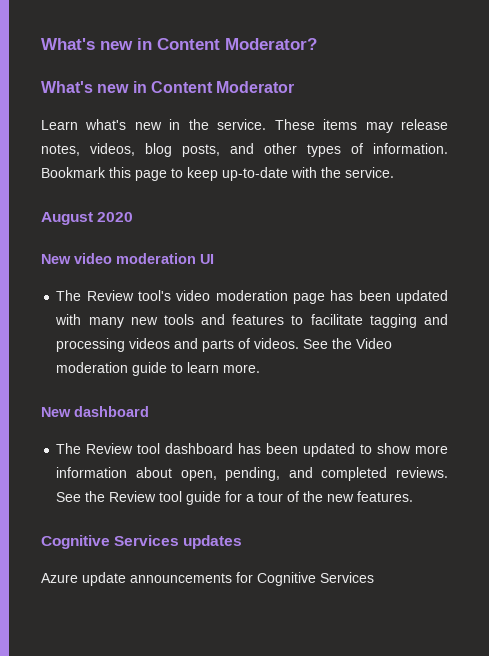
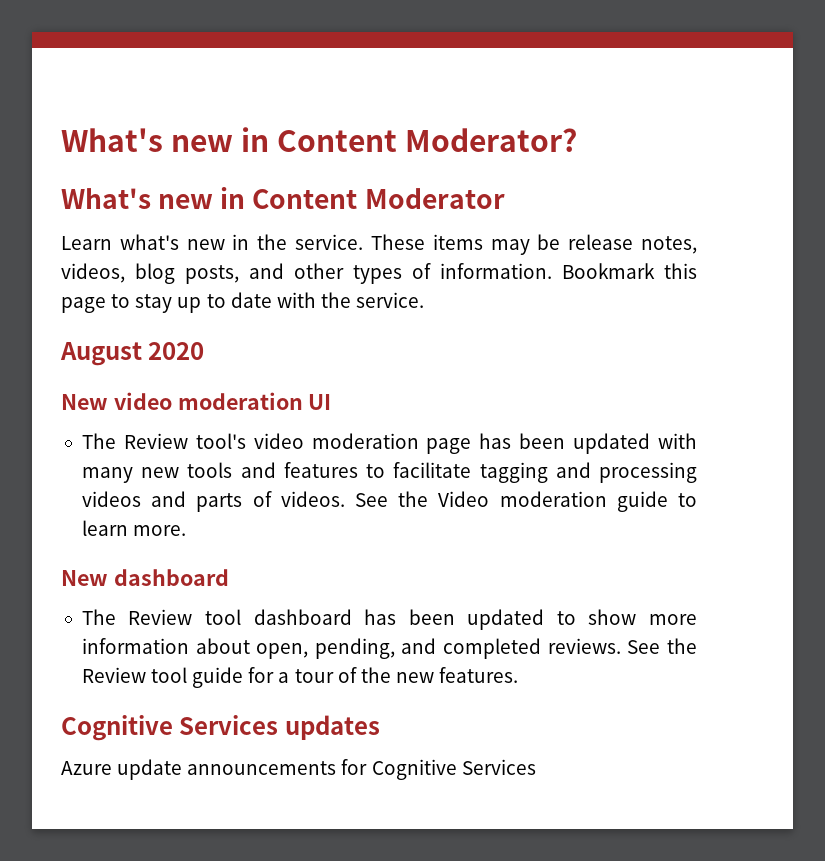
- These items may release notes, videos, blog posts, and other types of information.
+ These items may be release notes, videos, blog posts, and other types of information.
- Bookmark this page to keep up-to-date with the service.
+ Bookmark this page to stay up to date with the service.

